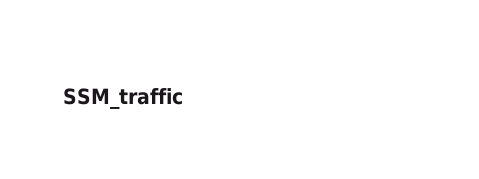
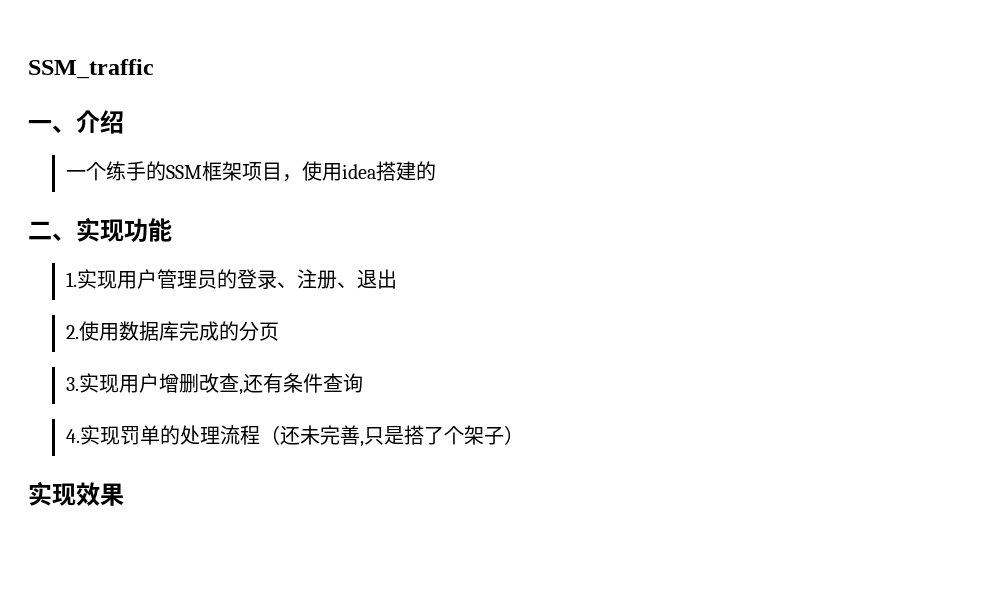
+ 一、介绍
+ 一个练手的SSM框架项目，使用idea搭建的
+ 二、实现功能
+ 1.实现用户管理员的登录、注册、退出
+ 2.使用数据库完成的分页
+ 3.实现用户增删改查,还有条件查询
+ 4.实现罚单的处理流程（还未完善,只是搭了个架子）
+ 实现效果

